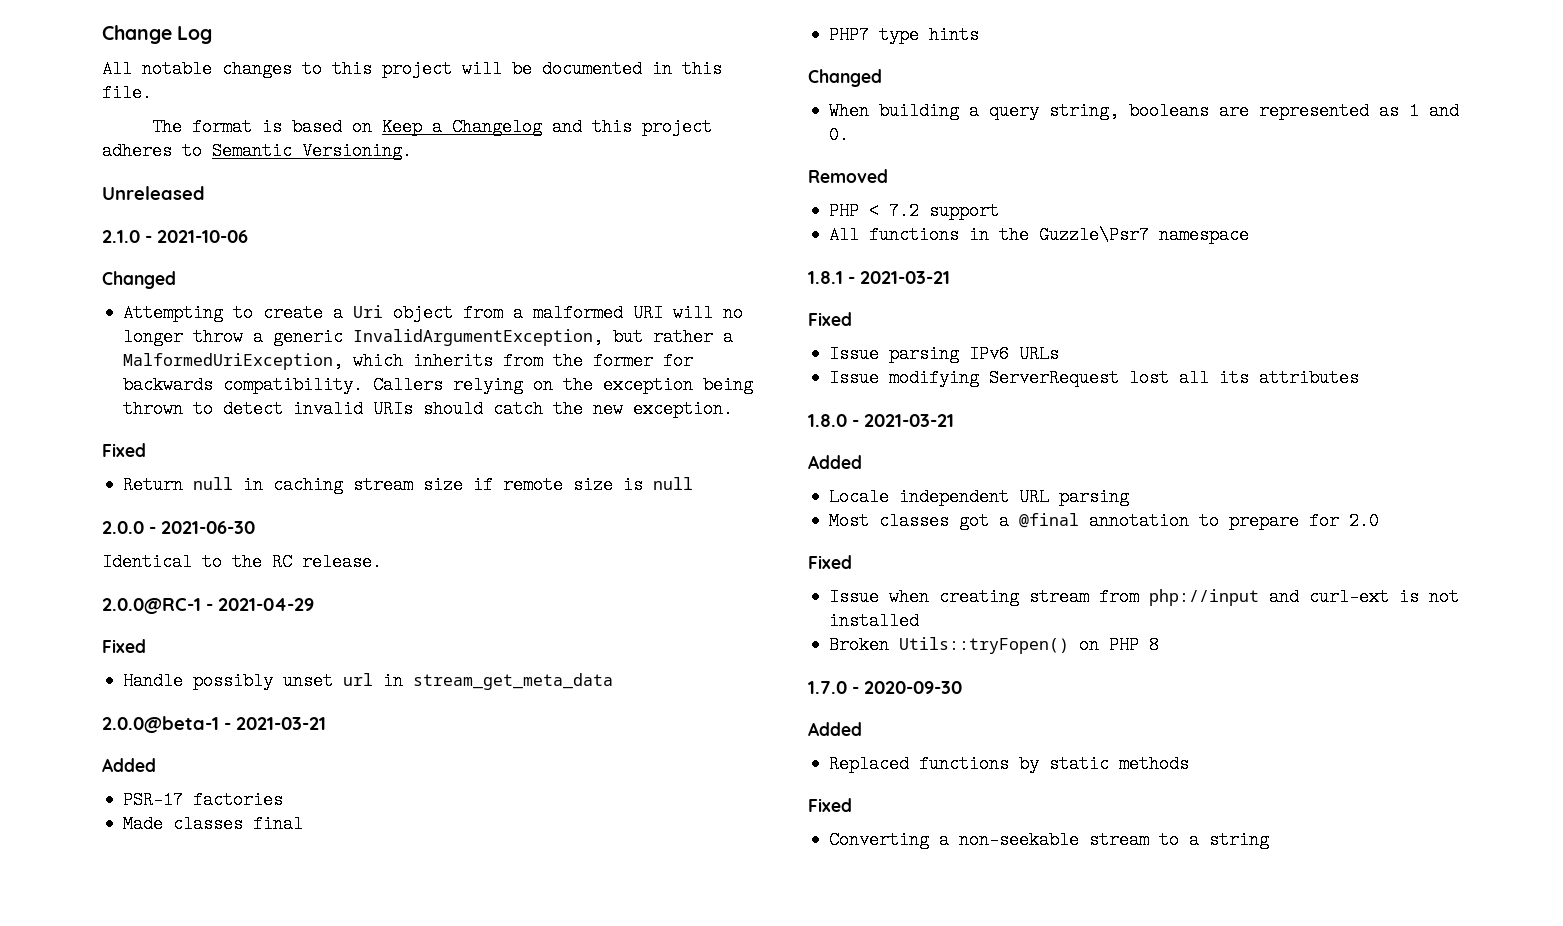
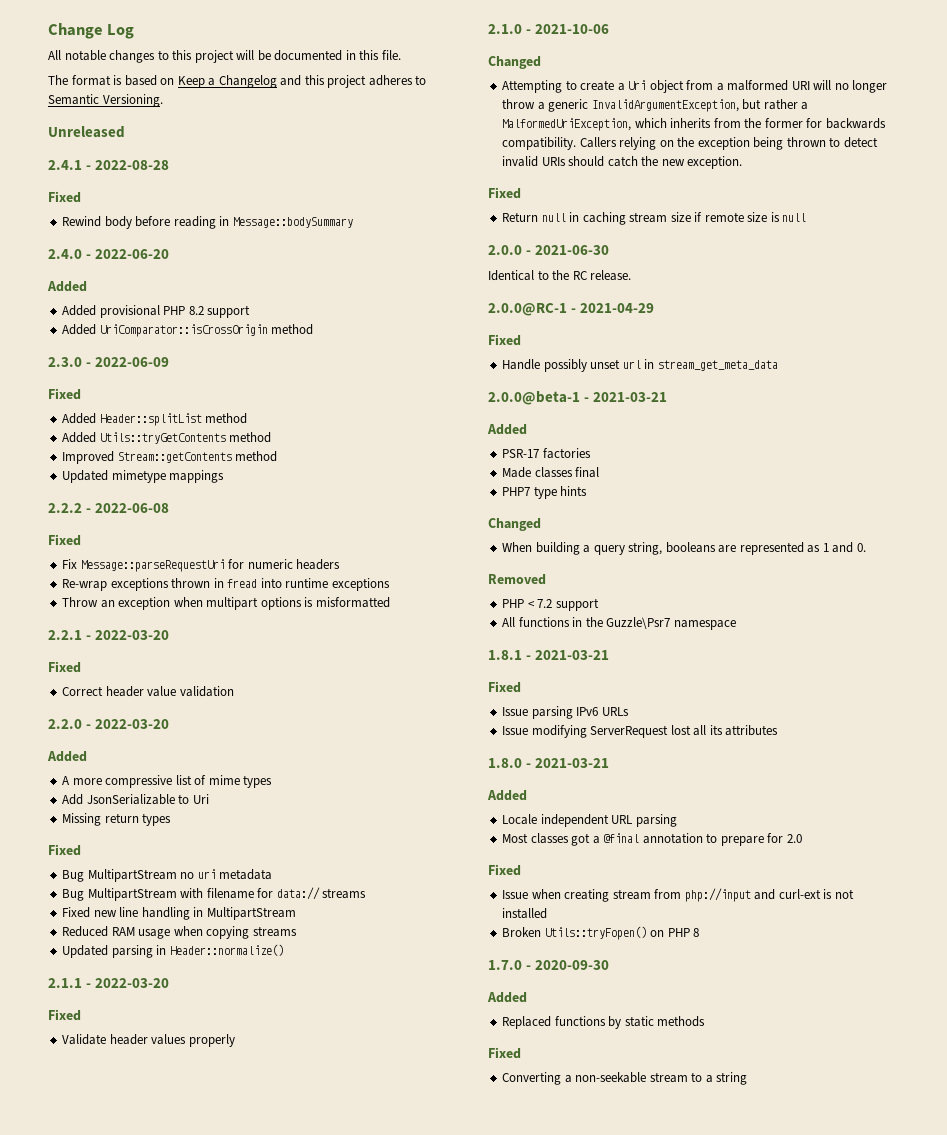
+ 2.4.1 - 2022-08-28
+ Fixed
+ Rewind body before reading in Message::bodySummary
+ 2.4.0 - 2022-06-20
+ Added
+ Added provisional PHP 8.2 support
+ Added UriComparator::isCrossOrigin method
+ 2.3.0 - 2022-06-09
+ Fixed
+ Added Header::splitList method
+ Added Utils::tryGetContents method
+ Improved Stream::getContents method
+ Updated mimetype mappings
+ 2.2.2 - 2022-06-08
+ Fixed
+ Fix Message::parseRequestUri for numeric headers
+ Re-wrap exceptions thrown in fread into runtime exceptions
+ Throw an exception when multipart options is misformatted
+ 2.2.1 - 2022-03-20
+ Fixed
+ Correct header value validation
+ 2.2.0 - 2022-03-20
+ Added
+ A more compressive list of mime types
+ Add JsonSerializable to Uri
+ Missing return types
+ Fixed
+ Bug MultipartStream no uri metadata
+ Bug MultipartStream with filename for data:// streams
+ Fixed new line handling in MultipartStream
+ Reduced RAM usage when copying streams
+ Updated parsing in Header::normalize()
+ 2.1.1 - 2022-03-20
+ Fixed
+ Validate header values properly

